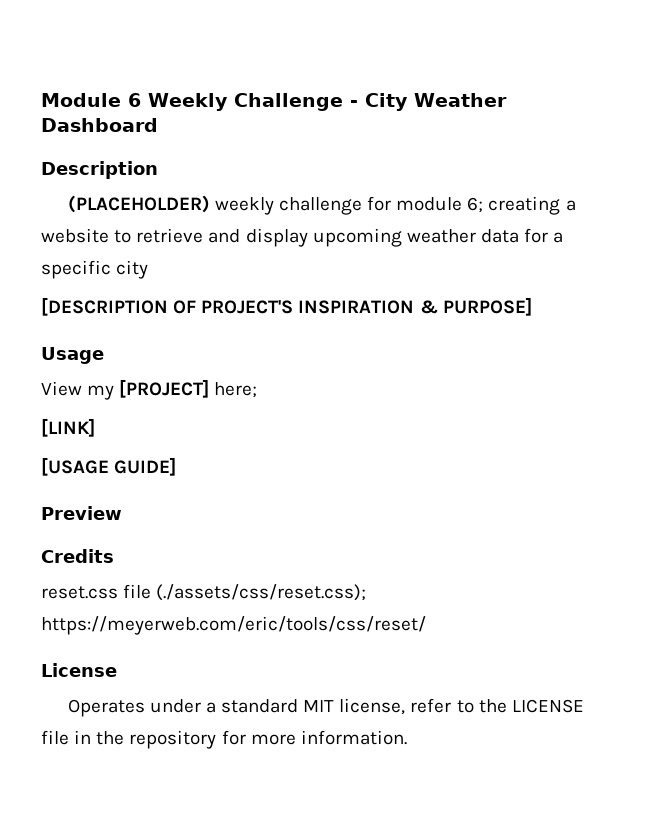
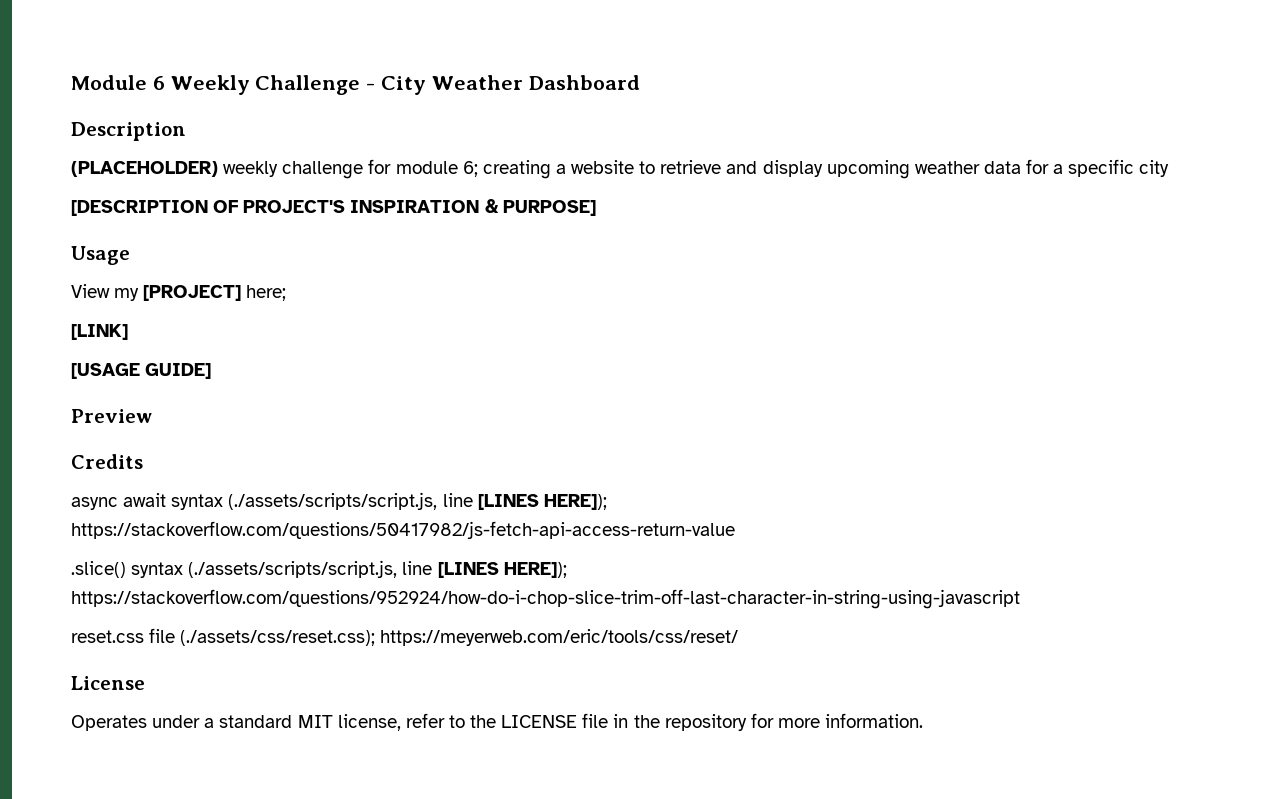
+ async await syntax (./assets/scripts/script.js, line [LINES HERE]); https://stackoverflow.com/questions/50417982/js-fetch-api-access-return-value
+ .slice() syntax (./assets/scripts/script.js, line [LINES HERE]); https://stackoverflow.com/questions/952924/how-do-i-chop-slice-trim-off-last-character-in-string-using-javascript

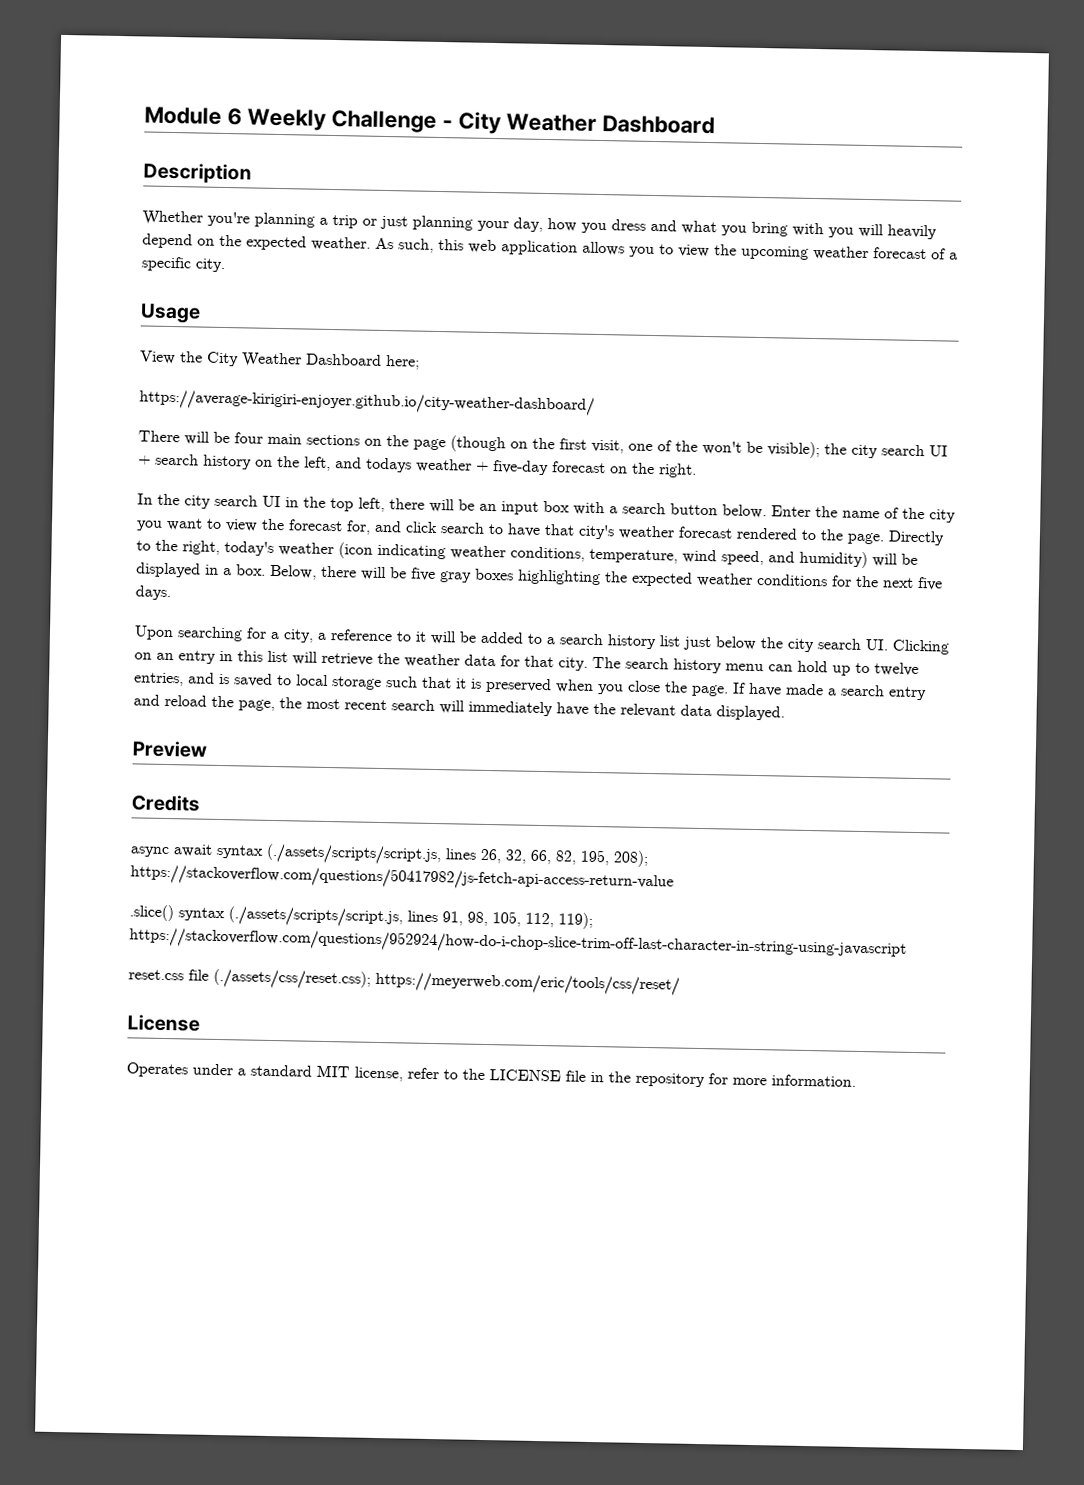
- (PLACEHOLDER) weekly challenge for module 6; creating a website to retrieve and display upcoming weather data for a specific city
- [DESCRIPTION OF PROJECT'S INSPIRATION & PURPOSE]
+ Whether you're planning a trip or just planning your day, how you dress and what you bring with you will heavily depend on the expected weather. As such, this web application allows you to view the upcoming weather forecast of a specific city.
  Usage
- View my [PROJECT] here;
- [LINK]
- [USAGE GUIDE]
+ View the City Weather Dashboard here;
+ https://average-kirigiri-enjoyer.github.io/city-weather-dashboard/
+ There will be four main sections on the page (though on the first visit, one of the won't be visible); the city search UI + search history on the left, and todays weather + five-day forecast on the right.
+ In the city search UI in the top left, there will be an input box with a search button below. Enter the name of the city you want to view the forecast for, and click search to have that city's weather forecast rendered to the page. Directly to the right, today's weather (icon indicating weather conditions, temperature, wind speed, and humidity) will be displayed in a box. Below, there will be five gray boxes highlighting the expected weather conditions for the next five days.
+ Upon searching for a city, a reference to it will be added to a search history list just below the city search UI. Clicking on an entry in this list will retrieve the weather data for that city. The search history menu can hold up to twelve entries, and is saved to local storage such that it is preserved when you close the page. If have made a search entry and reload the page, the most recent search will immediately have the relevant data displayed.
- async await syntax (./assets/scripts/script.js, line [LINES HERE]); https://stackoverflow.com/questions/50417982/js-fetch-api-access-return-value
- .slice() syntax (./assets/scripts/script.js, line [LINES HERE]); https://stackoverflow.com/questions/952924/how-do-i-chop-slice-trim-off-last-character-in-string-using-javascript
+ async await syntax (./assets/scripts/script.js, lines 26, 32, 66, 82, 195, 208); https://stackoverflow.com/questions/50417982/js-fetch-api-access-return-value
+ .slice() syntax (./assets/scripts/script.js, lines 91, 98, 105, 112, 119); https://stackoverflow.com/questions/952924/how-do-i-chop-slice-trim-off-last-character-in-string-using-javascript

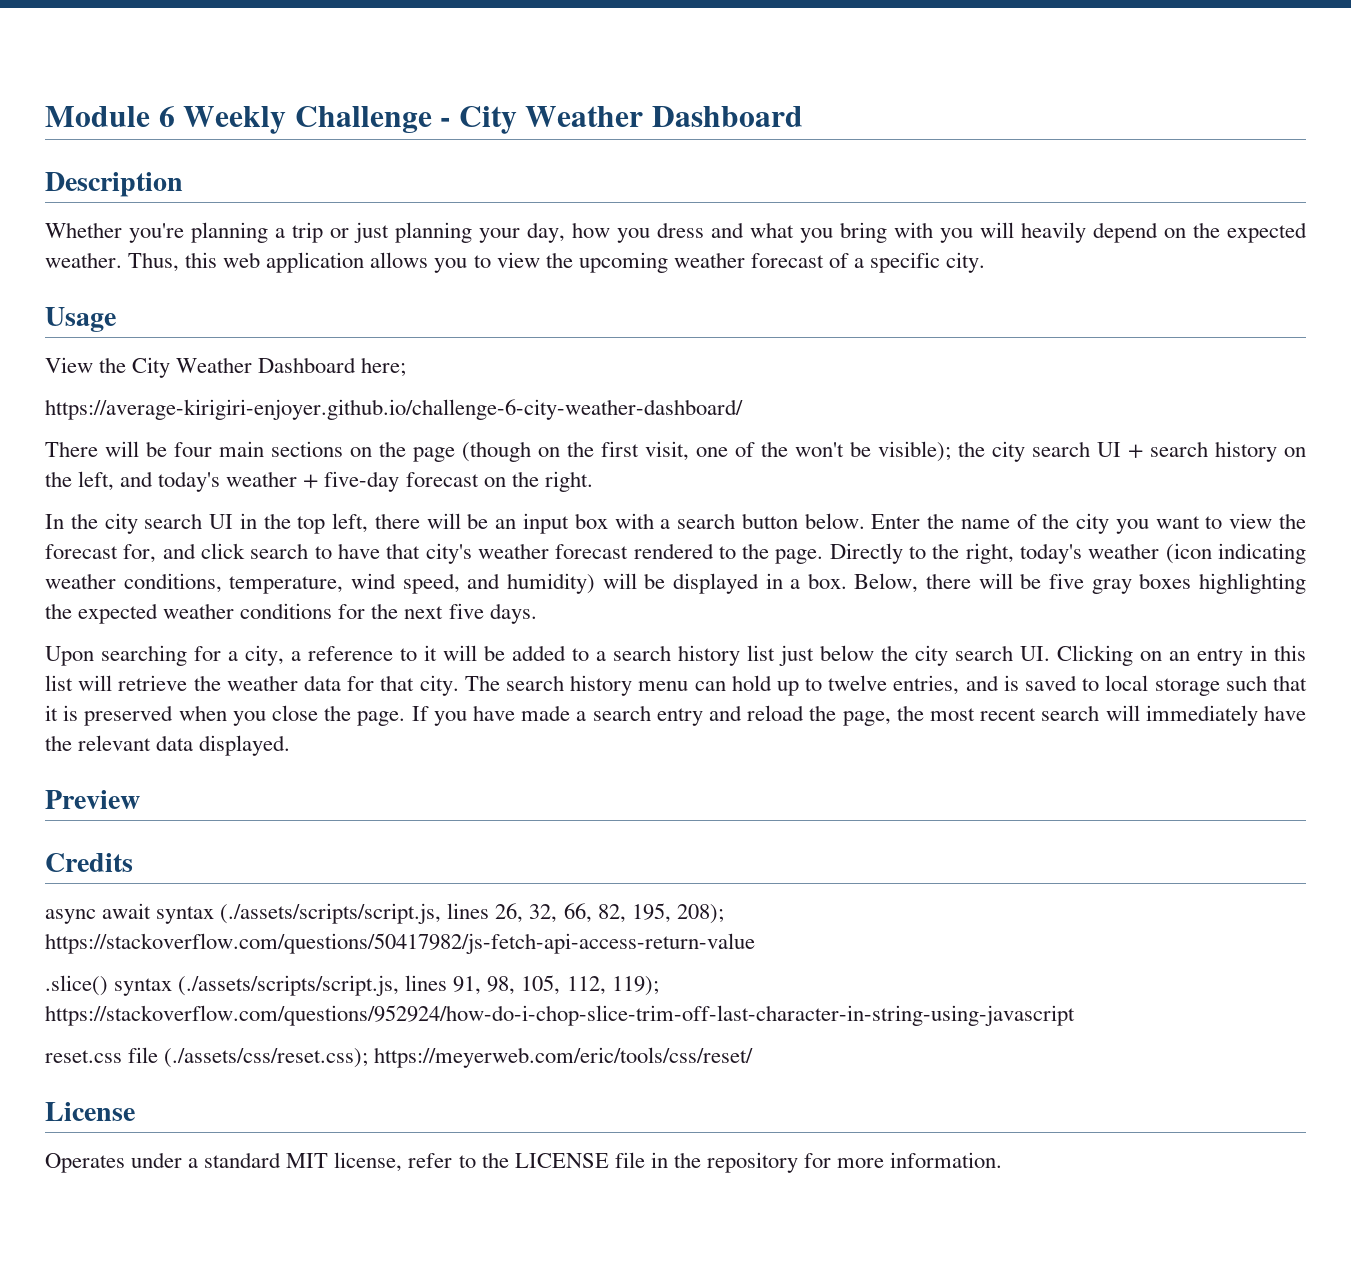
- As such, this web application allows you to view the upcoming weather forecast of a specific city.
+ Thus, this web application allows you to view the upcoming weather forecast of a specific city.
- https://average-kirigiri-enjoyer.github.io/city-weather-dashboard/
+ https://average-kirigiri-enjoyer.github.io/challenge-6-city-weather-dashboard/
- There will be four main sections on the page (though on the first visit, one of the won't be visible); the city search UI + search history on the left, and todays weather + five-day forecast on the right.
+ There will be four main sections on the page (though on the first visit, one of the won't be visible); the city search UI + search history on the left, and today's weather + five-day forecast on the right.
- If have made a search entry and reload the page, the most recent search will immediately have the relevant data displayed.
+ If you have made a search entry and reload the page, the most recent search will immediately have the relevant data displayed.

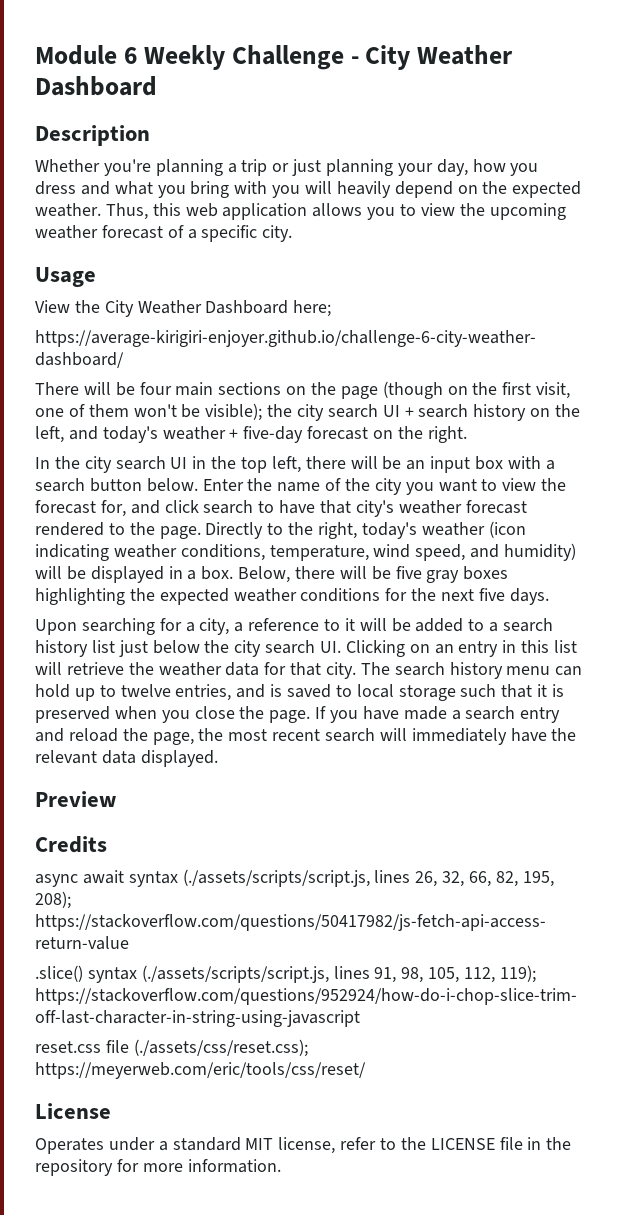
- There will be four main sections on the page (though on the first visit, one of the won't be visible); the city search UI + search history on the left, and today's weather + five-day forecast on the right.
+ There will be four main sections on the page (though on the first visit, one of them won't be visible); the city search UI + search history on the left, and today's weather + five-day forecast on the right.

